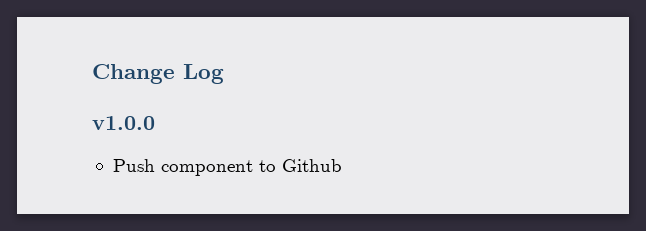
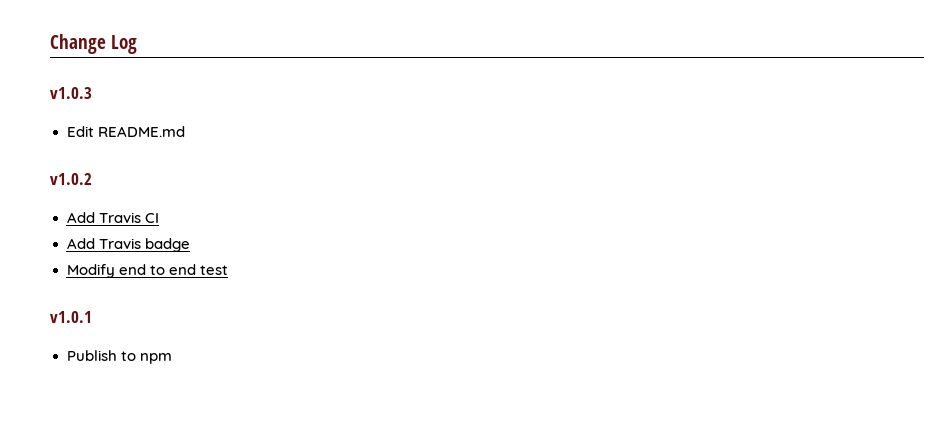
- v1.0.0
- Push component to Github
+ v1.0.3
+ Edit README.md
+ v1.0.2
+ Add Travis CI
+ Add Travis badge
+ Modify end to end test
+ v1.0.1
+ Publish to npm

